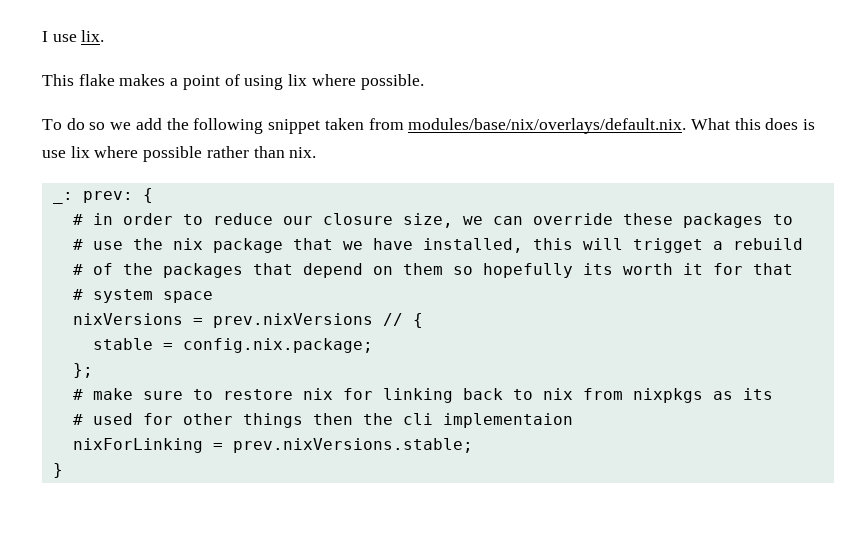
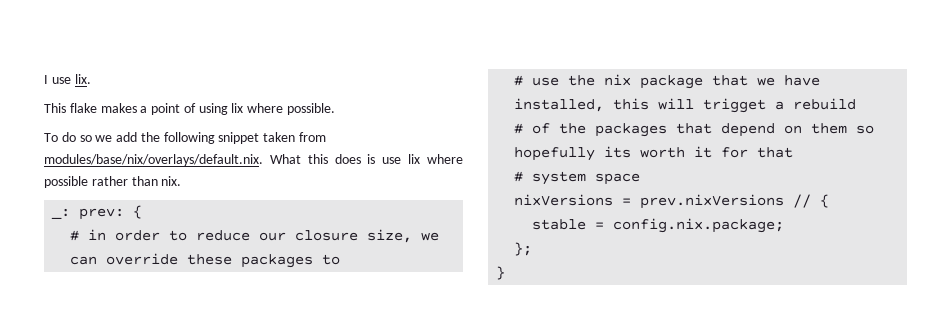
- # make sure to restore nix for linking back to nix from nixpkgs as its
- # used for other things then the cli implementaion
- nixForLinking = prev.nixVersions.stable;

